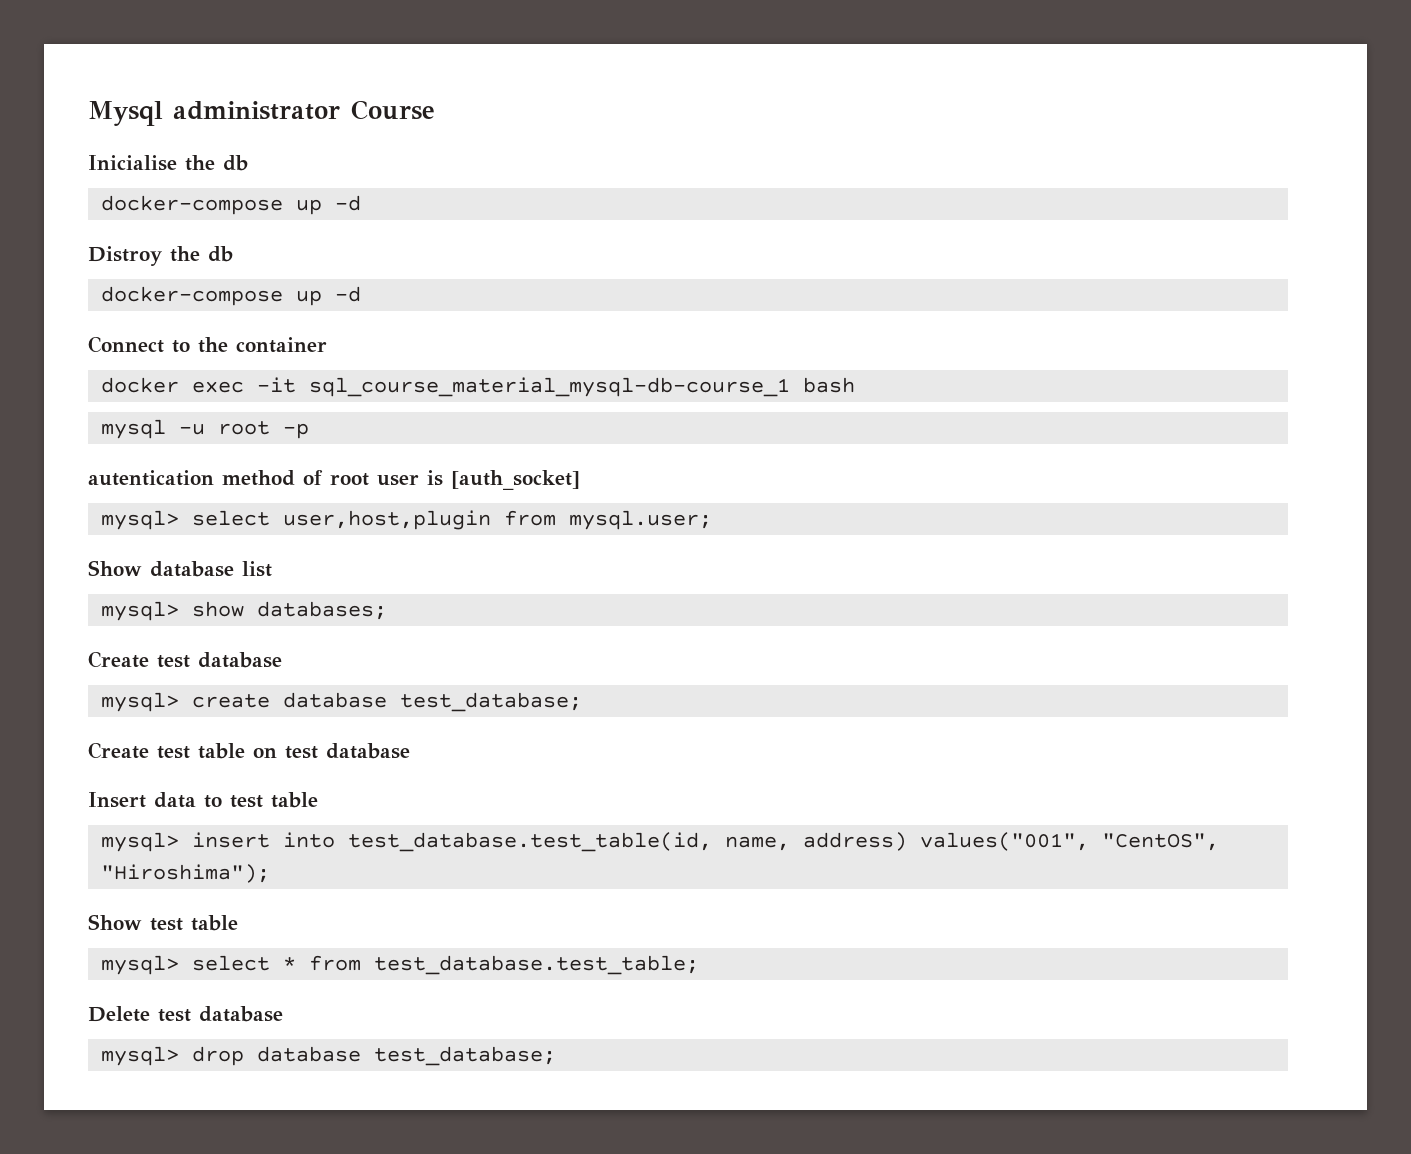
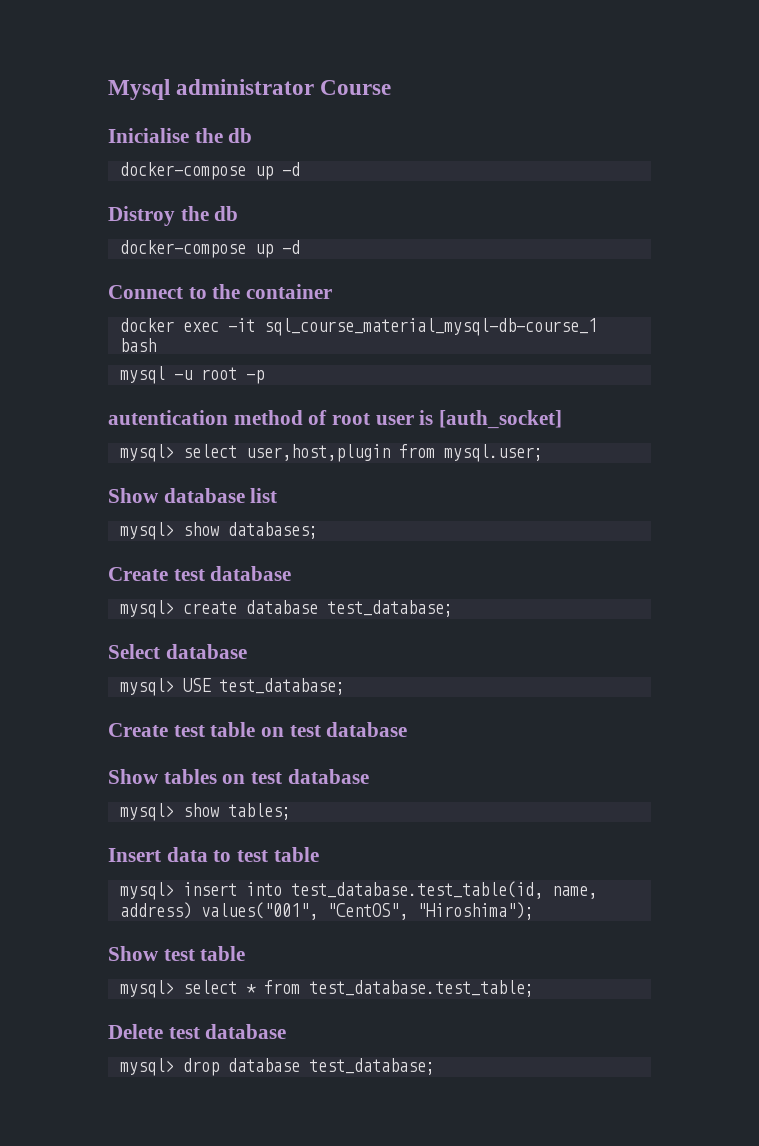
+ Select database
+ mysql> USE test_database;
+ Show tables on test database
+ mysql> show tables;

